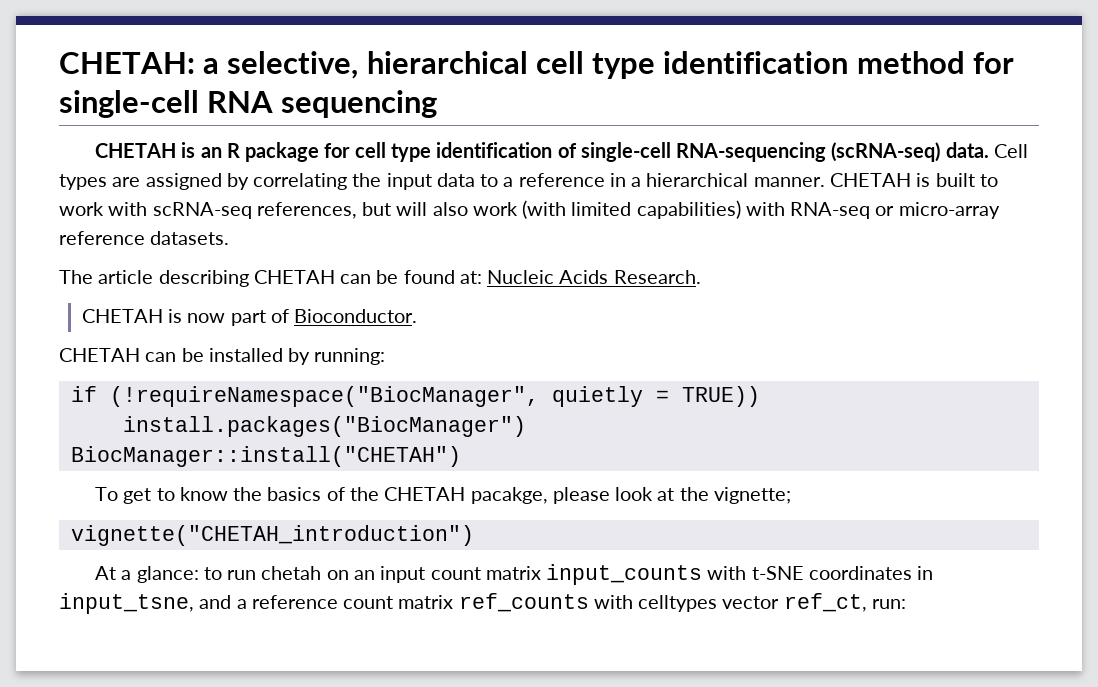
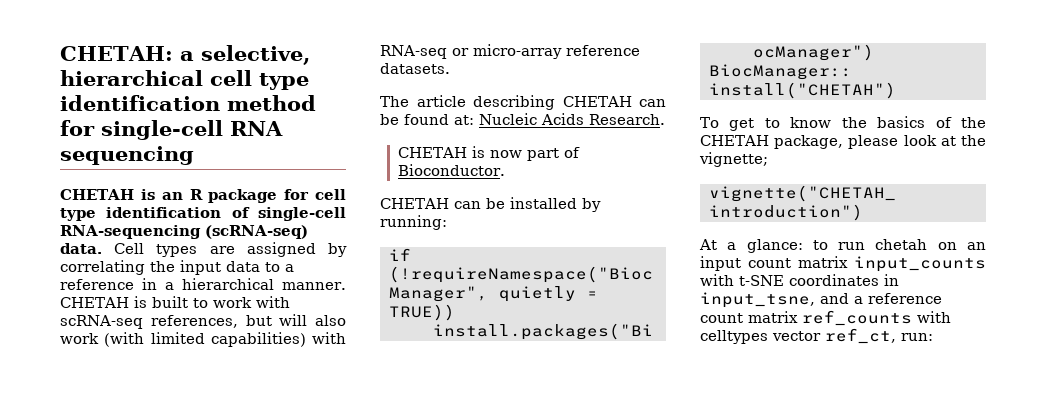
- To get to know the basics of the CHETAH pacakge, please look at the vignette;
+ To get to know the basics of the CHETAH package, please look at the vignette;

